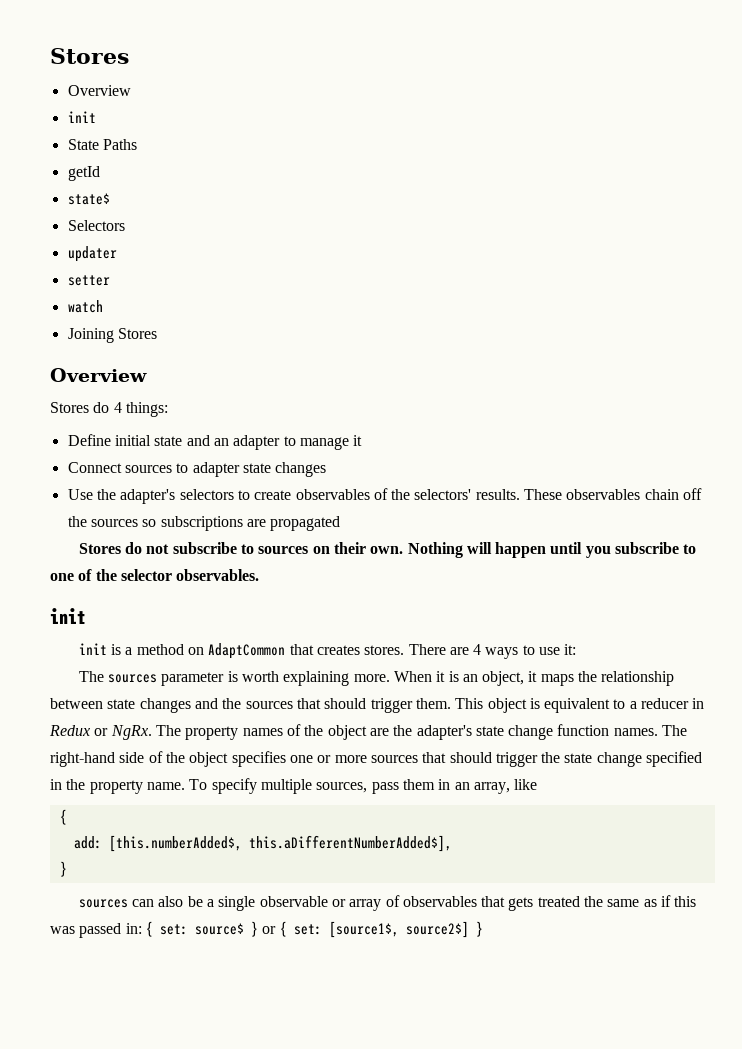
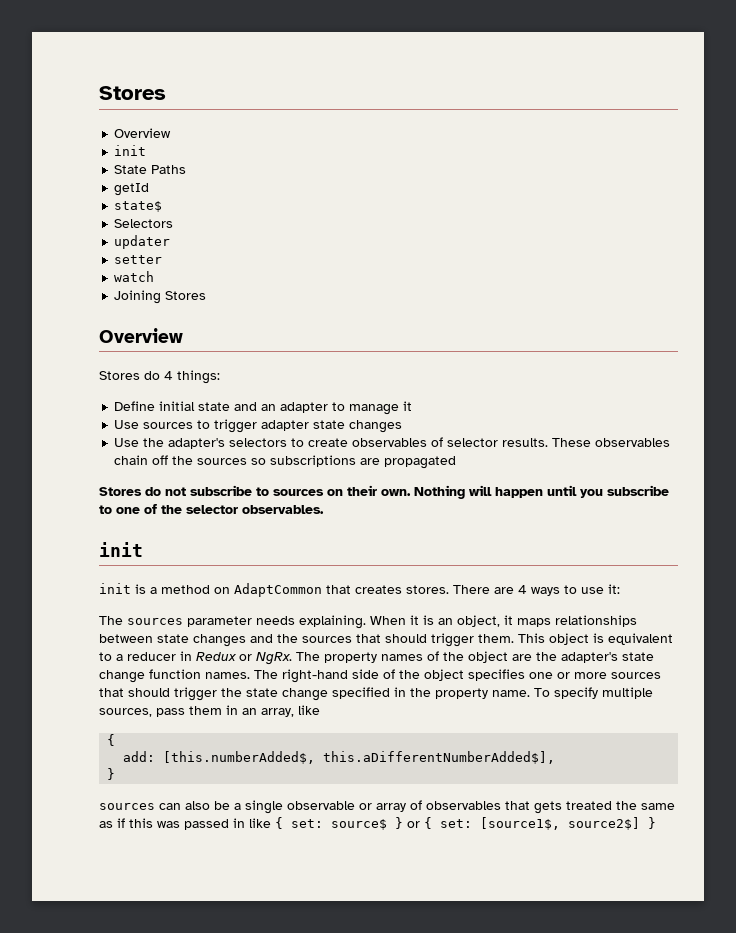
- Connect sources to adapter state changes
+ Use sources to trigger adapter state changes
- Use the adapter's selectors to create observables of the selectors' results.
+ Use the adapter's selectors to create observables of selector results.
- The sources parameter is worth explaining more.
+ The sources parameter needs explaining.
- When it is an object, it maps the relationship between state changes and the sources that should trigger them.
+ When it is an object, it maps relationships between state changes and the sources that should trigger them.
- sources can also be a single observable or array of observables that gets treated the same as if this was passed in: { set: source$ } or { set: [source1$, source2$] }
+ sources can also be a single observable or array of observables that gets treated the same as if this was passed in like { set: source$ } or { set: [source1$, source2$] }

